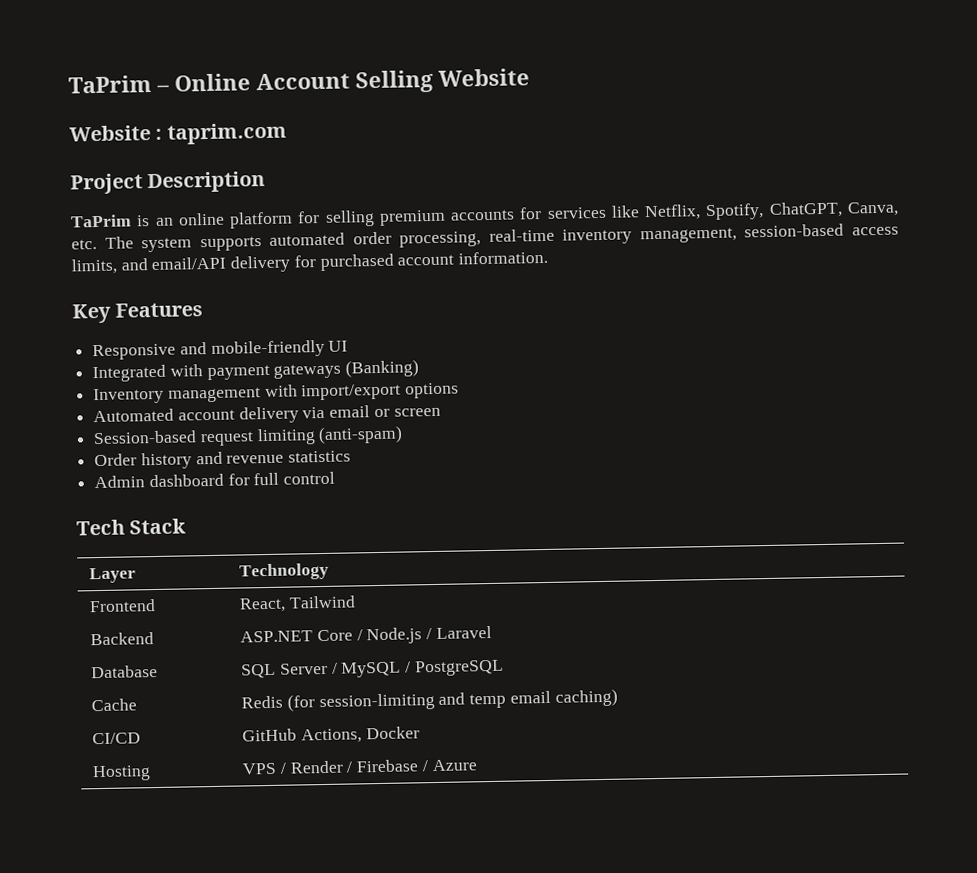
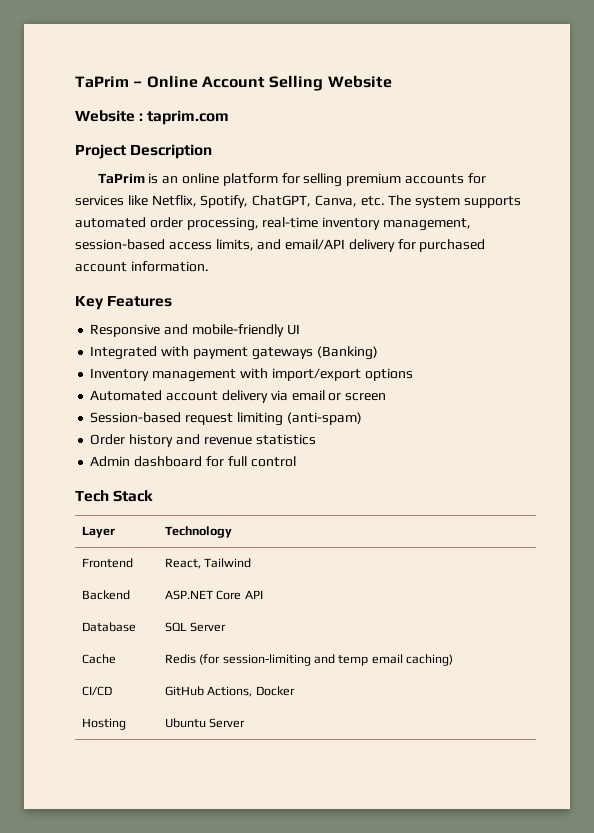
- Backend | ASP.NET Core / Node.js / Laravel
+ Backend | ASP.NET Core API
- Database | SQL Server / MySQL / PostgreSQL
+ Database | SQL Server
- Hosting | VPS / Render / Firebase / Azure
+ Hosting | Ubuntu Server

